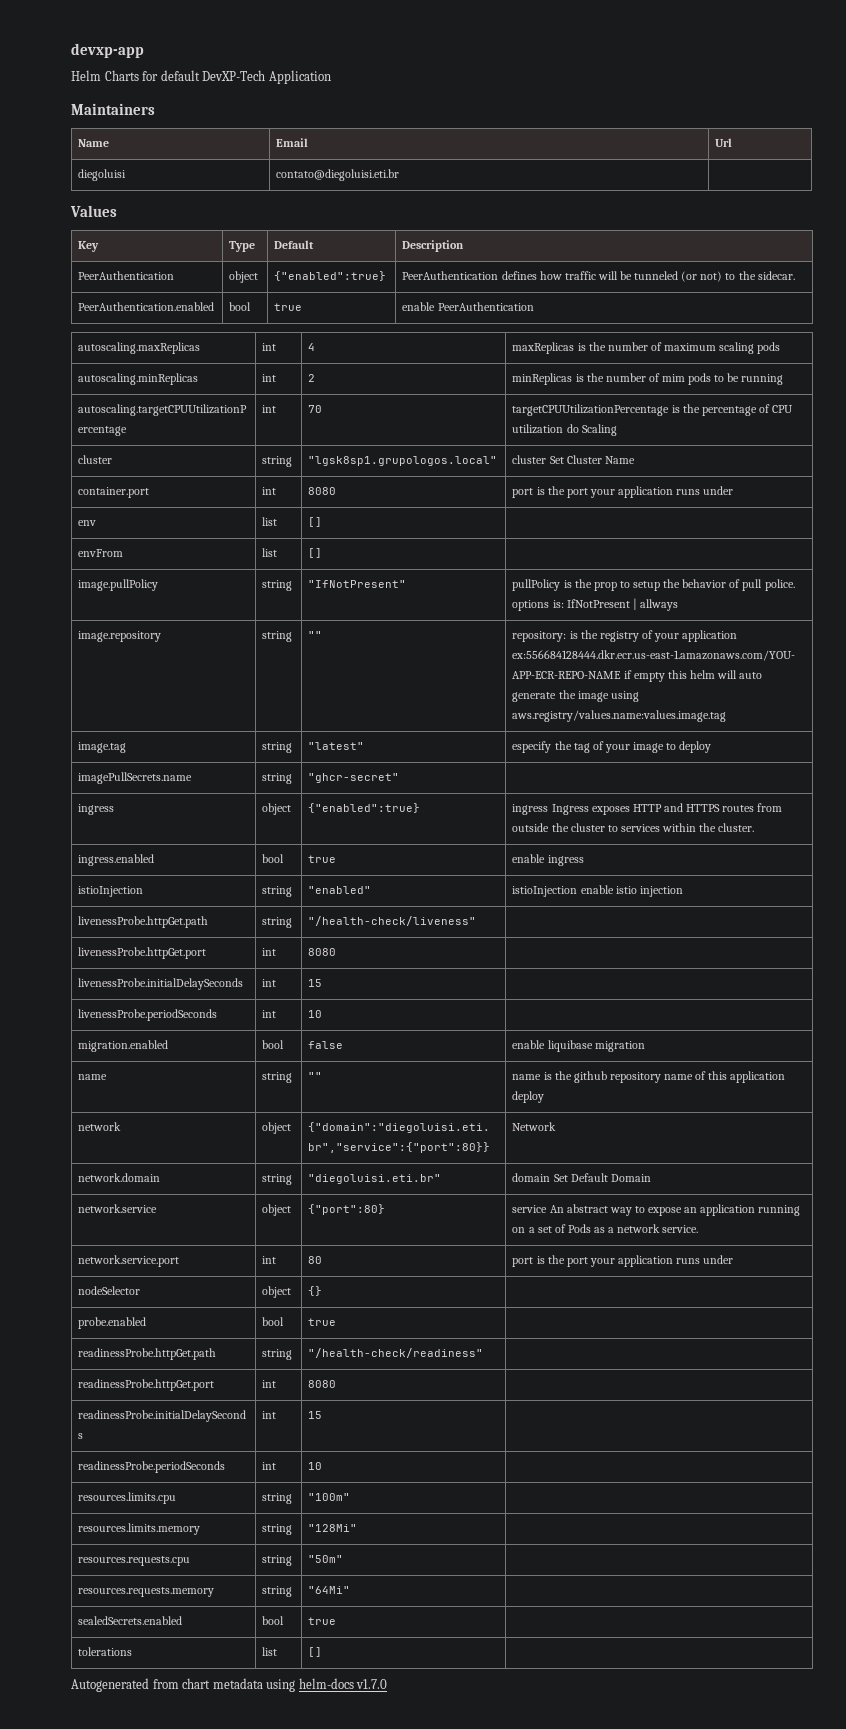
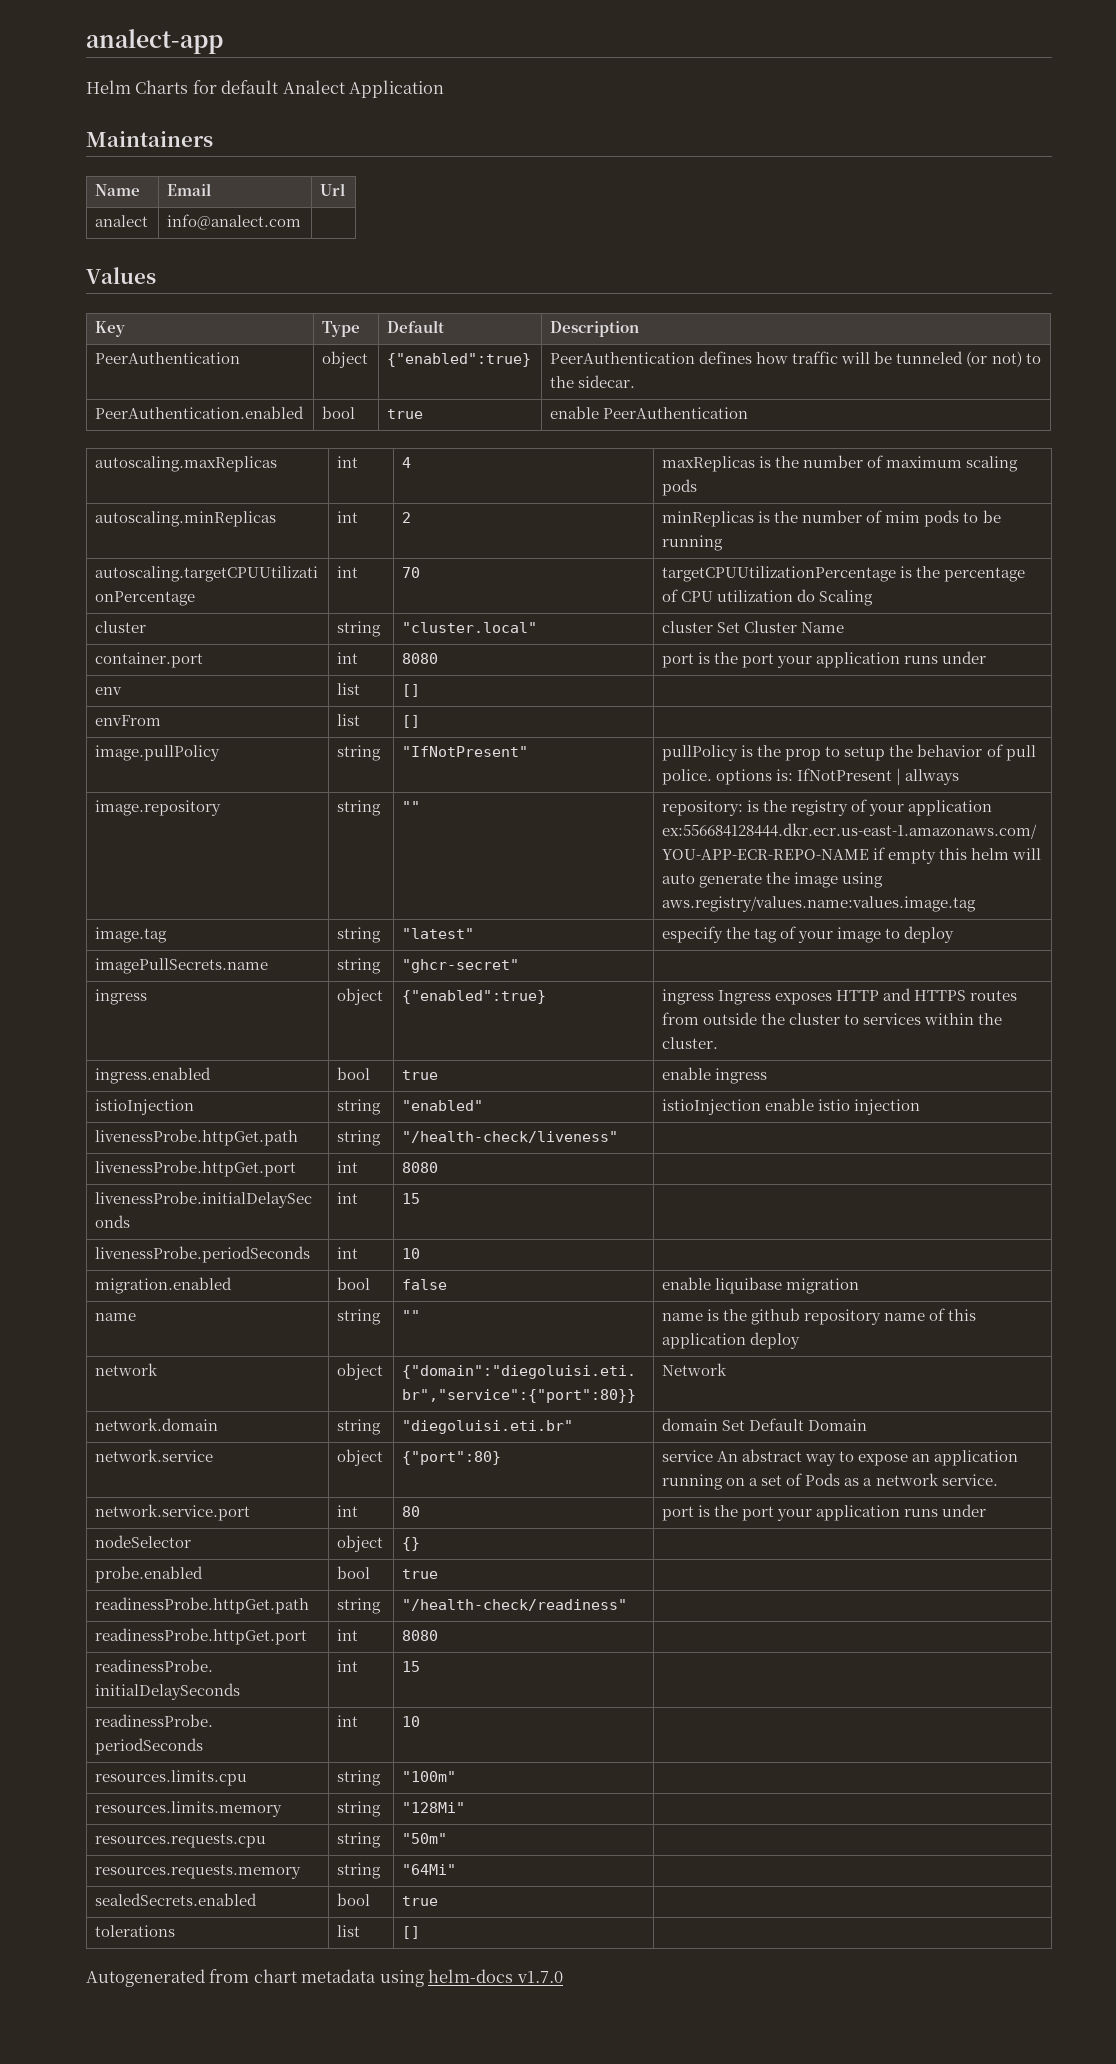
- devxp-app
+ analect-app
- Helm Charts for default DevXP-Tech Application
+ Helm Charts for default Analect Application
- diegoluisi | contato@diegoluisi.eti.br |
+ analect | info@analect.com |
- cluster | string | "lgsk8sp1.grupologos.local" | cluster Set Cluster Name
+ cluster | string | "cluster.local" | cluster Set Cluster Name

